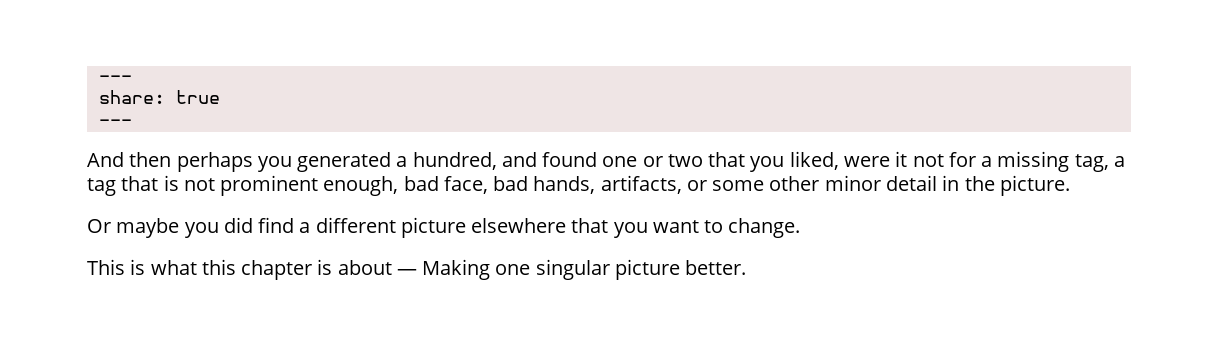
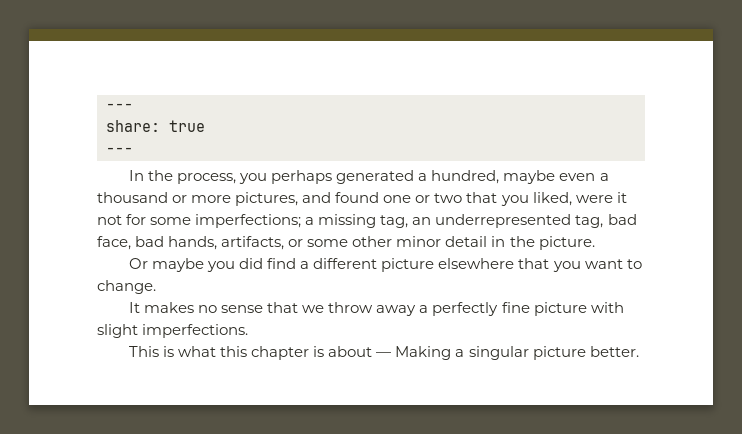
- And then perhaps you generated a hundred, and found one or two that you liked, were it not for a missing tag, a tag that is not prominent enough, bad face, bad hands, artifacts, or some other minor detail in the picture.
+ In the process, you perhaps generated a hundred, maybe even a thousand or more pictures, and found one or two that you liked, were it not for some imperfections; a missing tag, an underrepresented tag, bad face, bad hands, artifacts, or some other minor detail in the picture.
+ It makes no sense that we throw away a perfectly fine picture with slight imperfections.
- This is what this chapter is about — Making one singular picture better.
+ This is what this chapter is about — Making a singular picture better.

